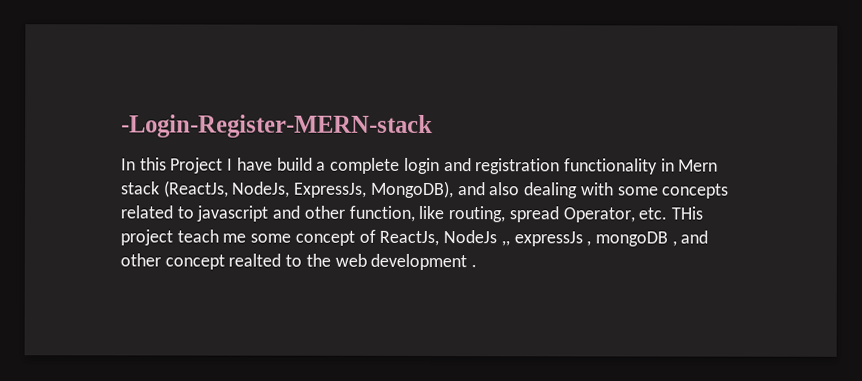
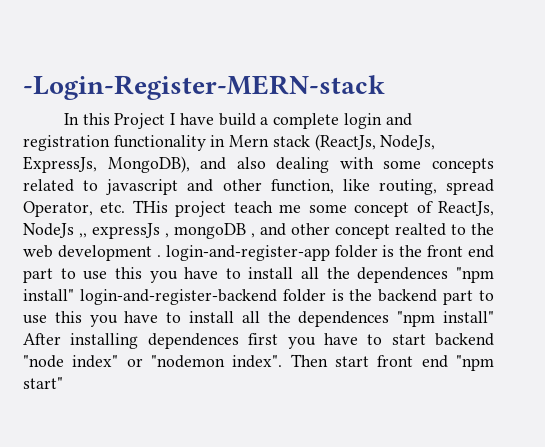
- In this Project I have build a complete login and registration functionality in Mern stack (ReactJs, NodeJs, ExpressJs, MongoDB), and also dealing with some concepts related to javascript and other function, like routing, spread Operator, etc. THis project teach me some concept of ReactJs, NodeJs ,, expressJs , mongoDB , and other concept realted to the web development .
+ In this Project I have build a complete login and registration functionality in Mern stack (ReactJs, NodeJs, ExpressJs, MongoDB), and also dealing with some concepts related to javascript and other function, like routing, spread Operator, etc. THis project teach me some concept of ReactJs, NodeJs ,, expressJs , mongoDB , and other concept realted to the web development . login-and-register-app folder is the front end part to use this you have to install all the dependences "npm install" login-and-register-backend folder is the backend part to use this you have to install all the dependences "npm install" After installing dependences first you have to start backend "node index" or "nodemon index". Then start front end "npm start"

